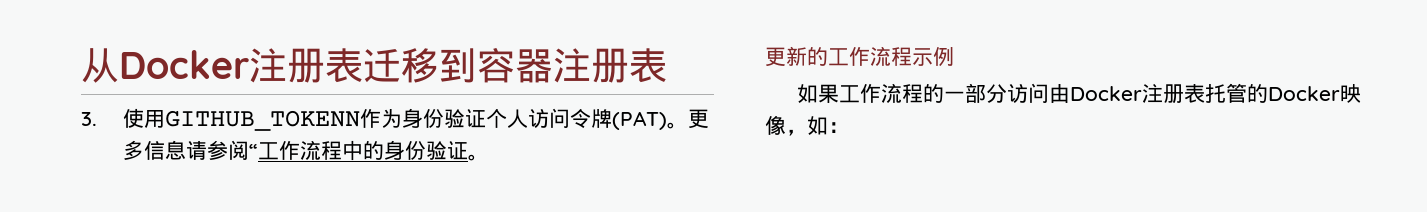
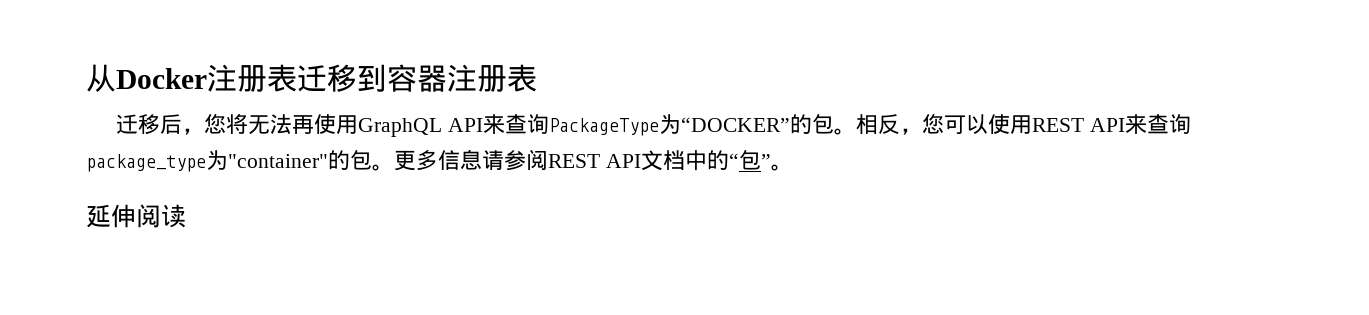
- 3.使用GITHUB_TOKENN作为身份验证个人访问令牌(PAT)。更多信息请参阅“工作流程中的身份验证。
- 更新的工作流程示例
- 如果工作流程的一部分访问由Docker注册表托管的Docker映像，如：
+ 迁移后，您将无法再使用GraphQL API来查询PackageType为“DOCKER”的包。相反，您可以使用REST API来查询package_type为"container"的包。更多信息请参阅REST API文档中的“包”。
+ 延伸阅读

